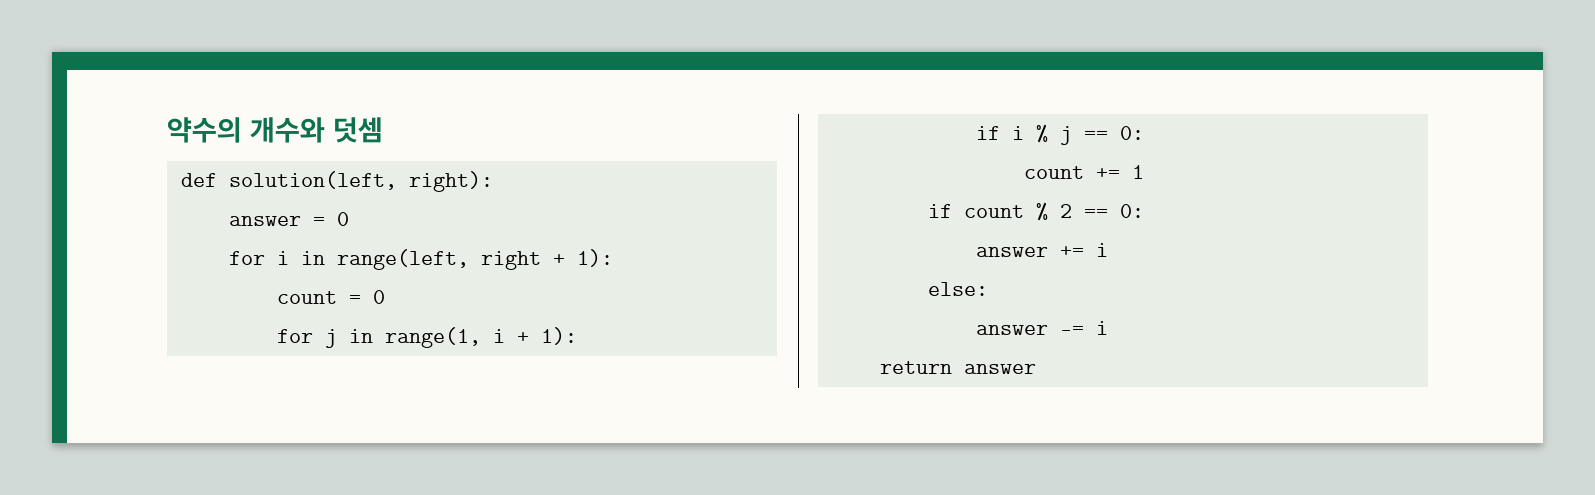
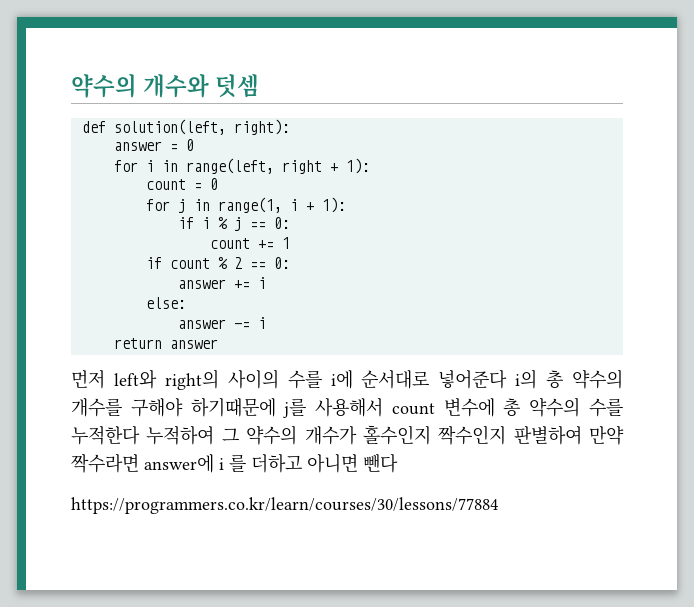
+ 먼저 left와 right의 사이의 수를 i에 순서대로 넣어준다 i의 총 약수의 개수를 구해야 하기때문에 j를 사용해서 count 변수에 총 약수의 수를 누적한다 누적하여 그 약수의 개수가 홀수인지 짝수인지 판별하여 만약 짝수라면 answer에 i 를 더하고 아니면 뺀다
+ https://programmers.co.kr/learn/courses/30/lessons/77884

